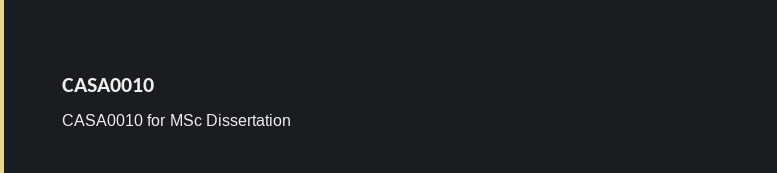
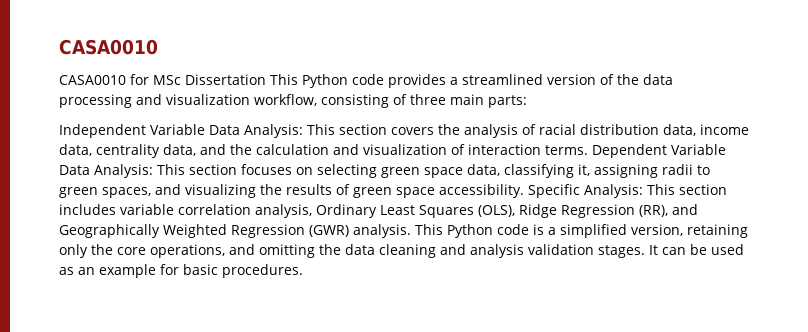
- CASA0010 for MSc Dissertation
+ CASA0010 for MSc Dissertation This Python code provides a streamlined version of the data processing and visualization workflow, consisting of three main parts:
+ Independent Variable Data Analysis: This section covers the analysis of racial distribution data, income data, centrality data, and the calculation and visualization of interaction terms. Dependent Variable Data Analysis: This section focuses on selecting green space data, classifying it, assigning radii to green spaces, and visualizing the results of green space accessibility. Specific Analysis: This section includes variable correlation analysis, Ordinary Least Squares (OLS), Ridge Regression (RR), and Geographically Weighted Regression (GWR) analysis. This Python code is a simplified version, retaining only the core operations, and omitting the data cleaning and analysis validation stages. It can be used as an example for basic procedures.

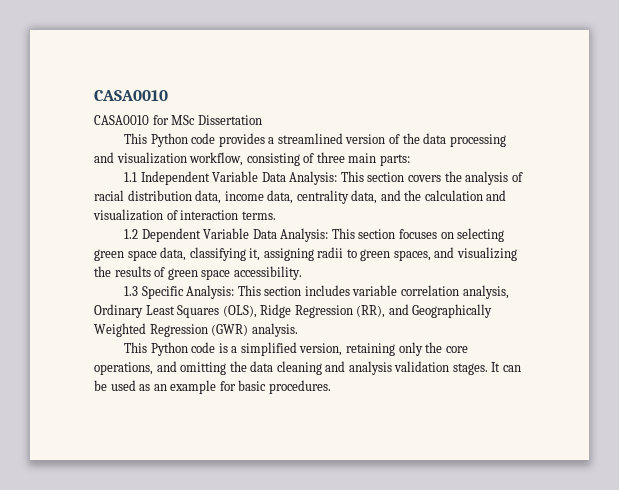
- CASA0010 for MSc Dissertation This Python code provides a streamlined version of the data processing and visualization workflow, consisting of three main parts:
+ CASA0010 for MSc Dissertation
+ This Python code provides a streamlined version of the data processing and visualization workflow, consisting of three main parts:
- Independent Variable Data Analysis:
+ 1.1 Independent Variable Data Analysis:
- This section covers the analysis of racial distribution data, income data, centrality data, and the calculation and visualization of interaction terms. Dependent Variable Data Analysis:
+ This section covers the analysis of racial distribution data, income data, centrality data, and the calculation and visualization of interaction terms.
+ 1.2 Dependent Variable Data Analysis:
- This section focuses on selecting green space data, classifying it, assigning radii to green spaces, and visualizing the results of green space accessibility. Specific Analysis:
+ This section focuses on selecting green space data, classifying it, assigning radii to green spaces, and visualizing the results of green space accessibility.
+ 1.3 Specific Analysis:
- This section includes variable correlation analysis, Ordinary Least Squares (OLS), Ridge Regression (RR), and Geographically Weighted Regression (GWR) analysis. This Python code is a simplified version, retaining only the core operations, and omitting the data cleaning and analysis validation stages.
+ This section includes variable correlation analysis, Ordinary Least Squares (OLS), Ridge Regression (RR), and Geographically Weighted Regression (GWR) analysis.
+ This Python code is a simplified version, retaining only the core operations, and omitting the data cleaning and analysis validation stages.

